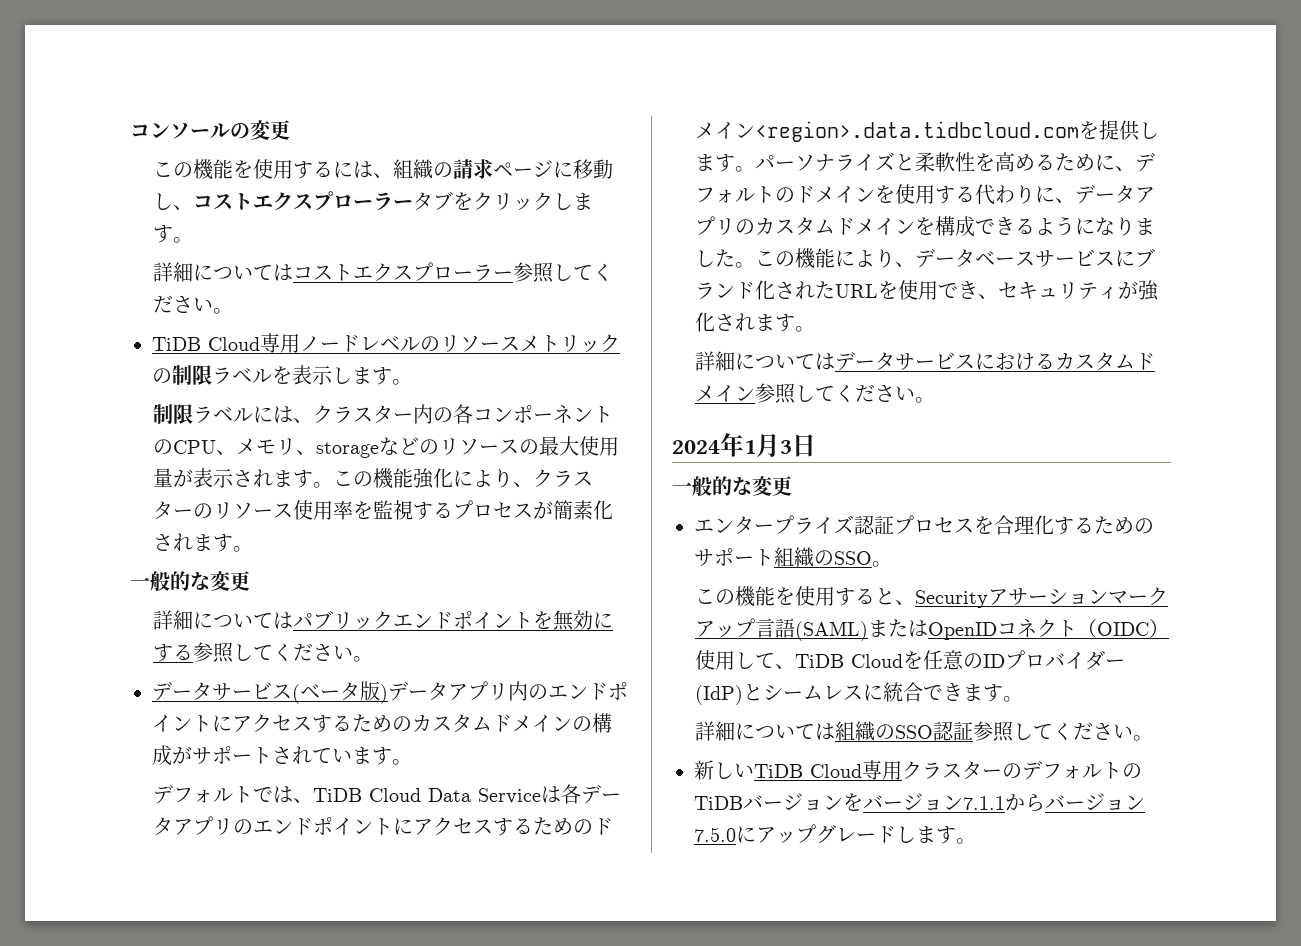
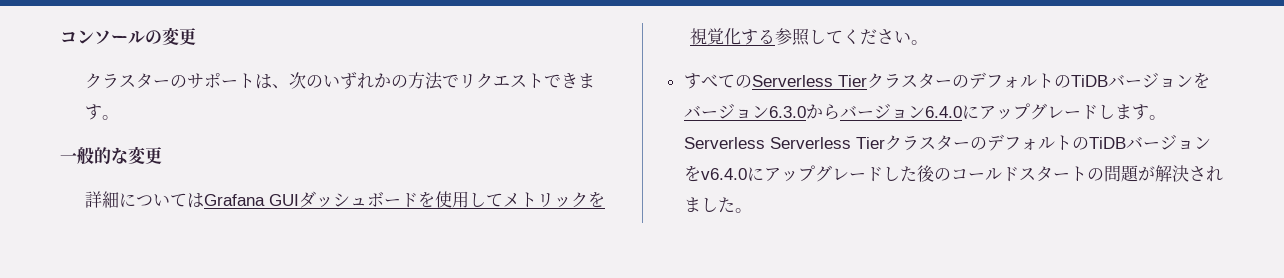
- この機能を使用するには、組織の請求ページに移動し、コストエクスプローラータブをクリックします。
- 詳細についてはコストエクスプローラー参照してください。
- TiDB Cloud専用ノードレベルのリソースメトリックの制限ラベルを表示します。
- 制限ラベルには、クラスター内の各コンポーネントのCPU、メモリ、storageなどのリソースの最大使用量が表示されます。この機能強化により、クラスターのリソース使用率を監視するプロセスが簡素化されます。
+ クラスターのサポートは、次のいずれかの方法でリクエストできます。
- 詳細についてはパブリックエンドポイントを無効にする参照してください。
+ 詳細についてはGrafana GUIダッシュボードを使用してメトリックを視覚化する参照してください。
- データサービス(ベータ版)データアプリ内のエンドポイントにアクセスするためのカスタムドメインの構成がサポートされています。
- デフォルトでは、TiDB Cloud Data Serviceは各データアプリのエンドポイントにアクセスするためのドメイン<region>.data.tidbcloud.comを提供します。パーソナライズと柔軟性を高めるために、デフォルトのドメインを使用する代わりに、データアプリのカスタムドメインを構成できるようになりました。この機能により、データベースサービスにブランド化されたURLを使用でき、セキュリティが強化されます。
- 詳細についてはデータサービスにおけるカスタムドメイン参照してください。
- 2024年1月3日
- 一般的な変更
- エンタープライズ認証プロセスを合理化するためのサポート組織のSSO。
- この機能を使用すると、Securityアサーションマークアップ言語(SAML)またはOpenIDコネクト（OIDC）使用して、TiDB Cloudを任意のIDプロバイダー(IdP)とシームレスに統合できます。
- 詳細については組織のSSO認証参照してください。
- 新しいTiDB Cloud専用クラスターのデフォルトのTiDBバージョンをバージョン7.1.1からバージョン7.5.0にアップグレードします。
+ すべてのServerless TierクラスターのデフォルトのTiDBバージョンをバージョン6.3.0からバージョン6.4.0にアップグレードします。
+ Serverless Serverless TierクラスターのデフォルトのTiDBバージョンをv6.4.0にアップグレードした後のコールドスタートの問題が解決されました。

